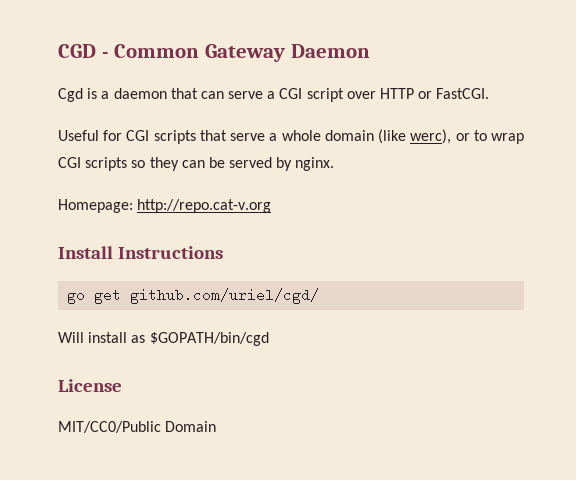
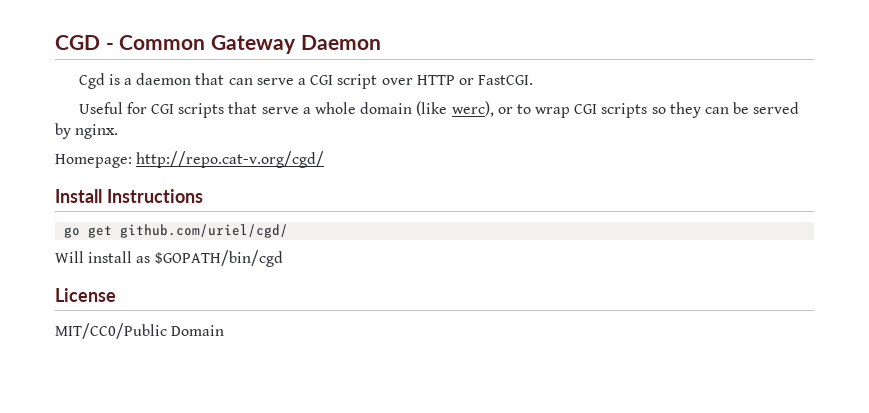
- Homepage: http://repo.cat-v.org
+ Homepage: http://repo.cat-v.org/cgd/

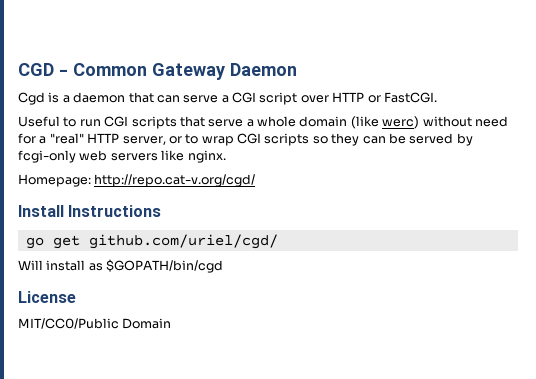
- Useful for CGI scripts that serve a whole domain (like werc), or to wrap CGI scripts so they can be served by nginx.
+ Useful to run CGI scripts that serve a whole domain (like werc) without need for a "real" HTTP server, or to wrap CGI scripts so they can be served by fcgi-only web servers like nginx.

